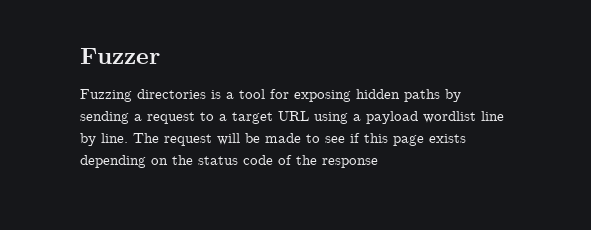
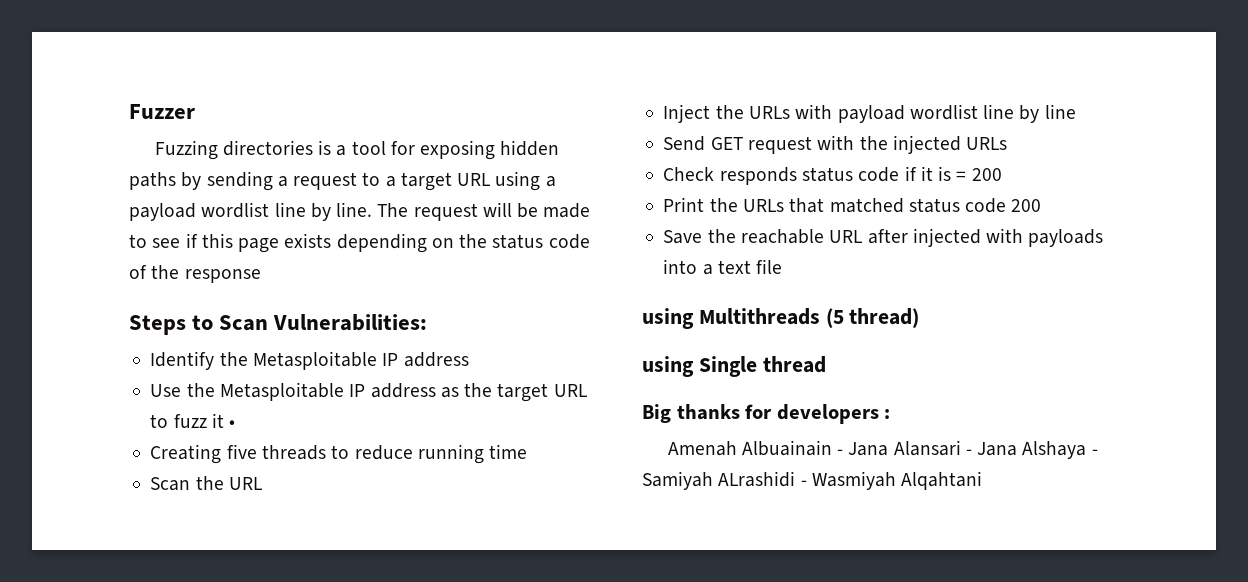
+ Steps to Scan Vulnerabilities:
+ Identify the Metasploitable IP address
+ Use the Metasploitable IP address as the target URL to fuzz it •
+ Creating five threads to reduce running time
+ Scan the URL
+ Inject the URLs with payload wordlist line by line
+ Send GET request with the injected URLs
+ Check responds status code if it is = 200
+ Print the URLs that matched status code 200
+ Save the reachable URL after injected with payloads into a text file
+ using Multithreads (5 thread)
+ using Single thread
+ Big thanks for developers :
+ Amenah Albuainain - Jana Alansari - Jana Alshaya - Samiyah ALrashidi - Wasmiyah Alqahtani

